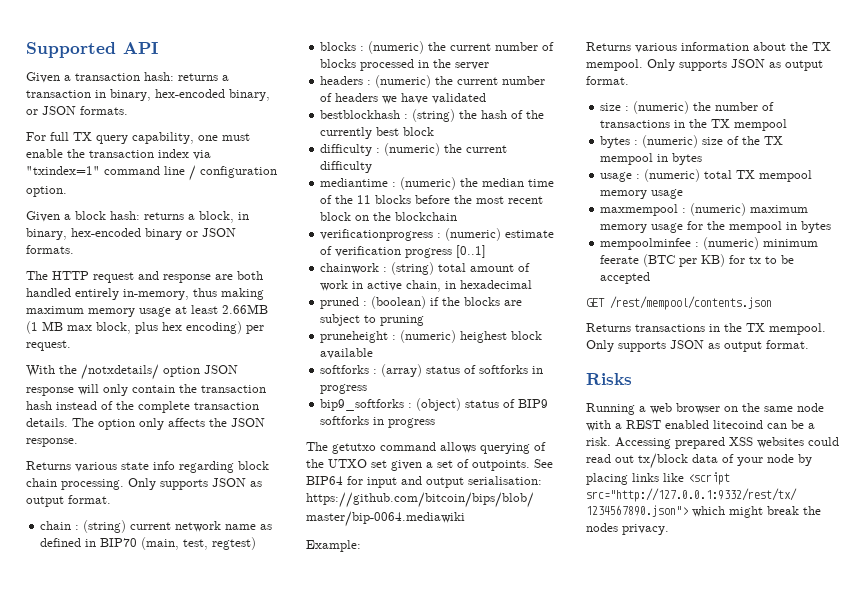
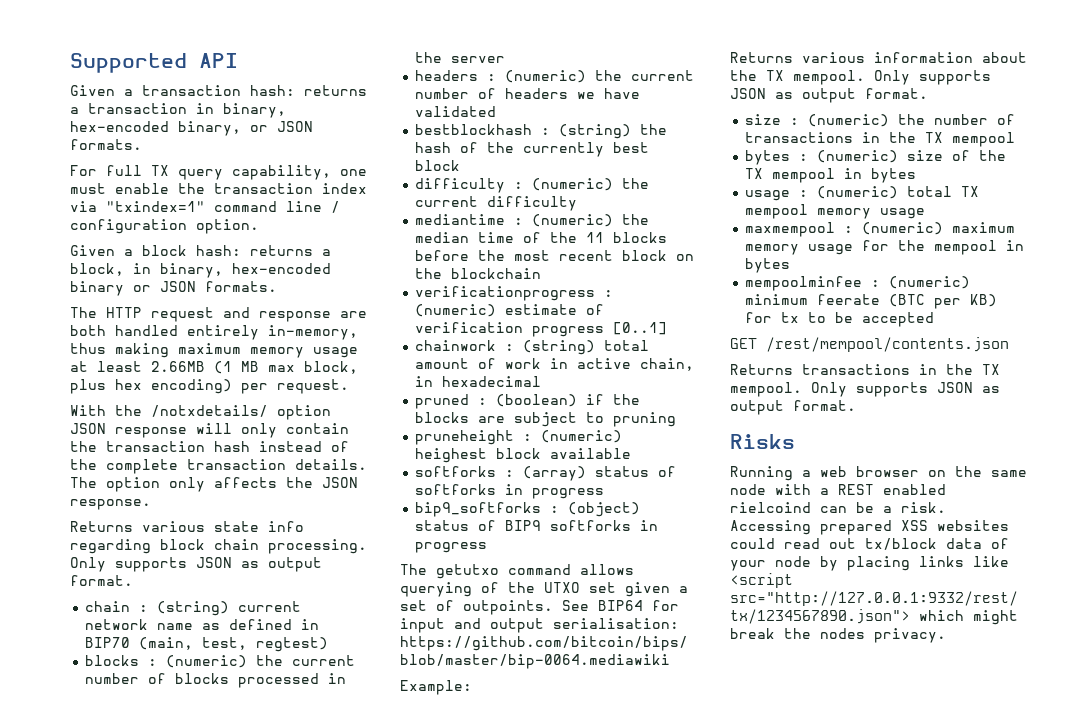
- Running a web browser on the same node with a REST enabled litecoind can be a risk.
+ Running a web browser on the same node with a REST enabled rielcoind can be a risk.

